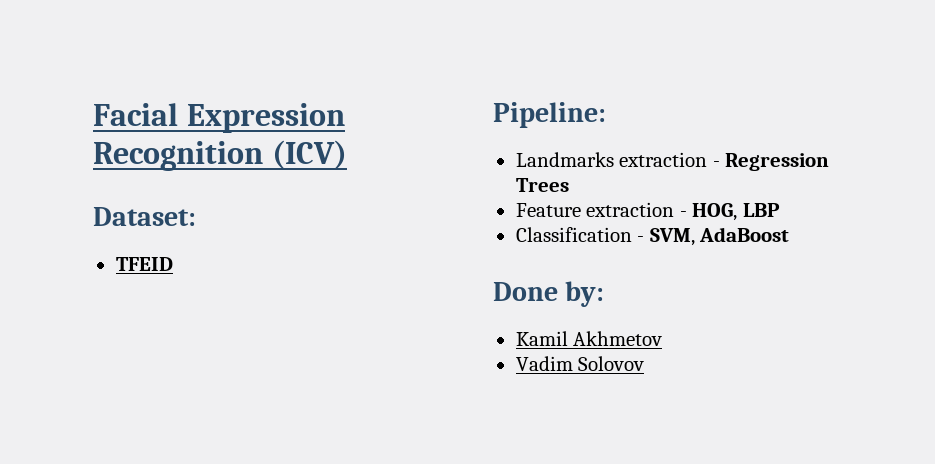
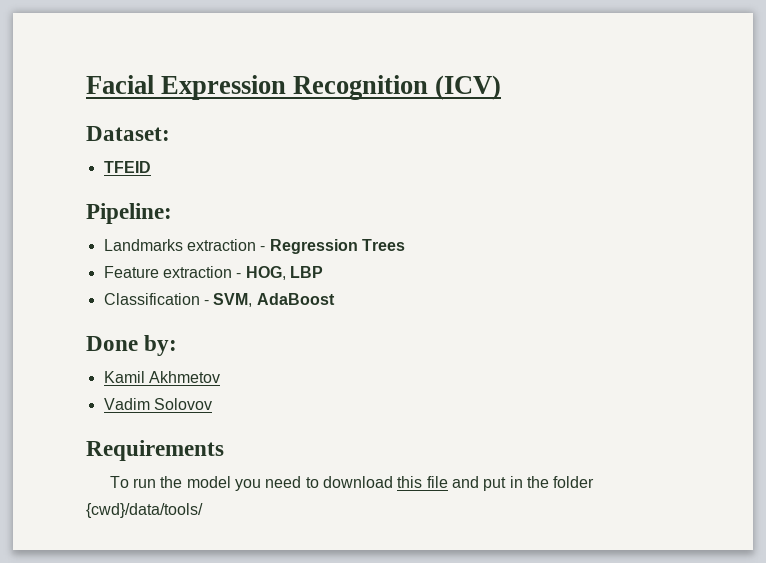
+ Requirements
+ To run the model you need to download this file and put in the folder {cwd}/data/tools/

